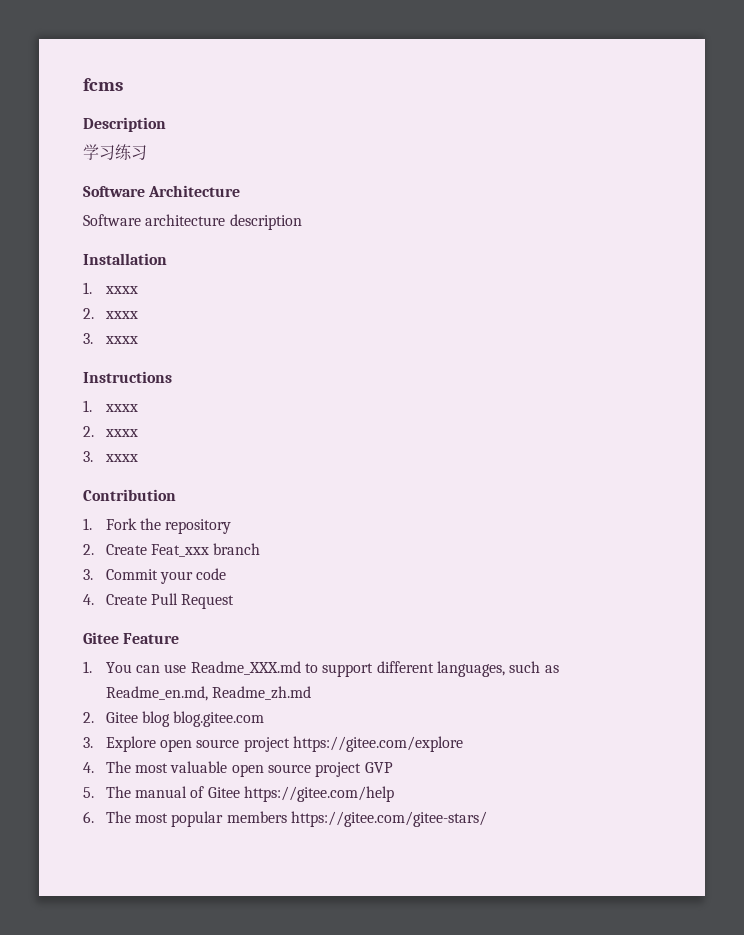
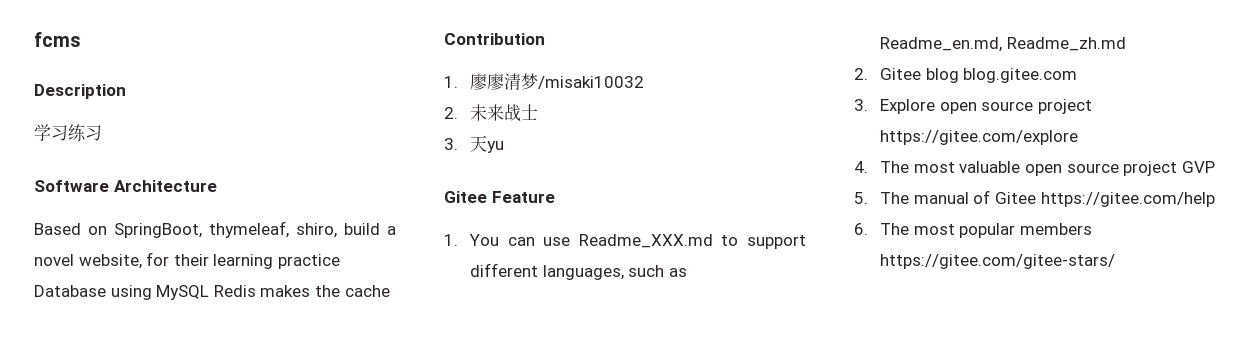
- Software architecture description
- Installation
- 1. xxxx
- 2. xxxx
- 3. xxxx
- Instructions
- 1. xxxx
- 2. xxxx
- 3. xxxx
+ Based on SpringBoot, thymeleaf, shiro, build a novel website, for their learning practice Database using MySQL Redis makes the cache
  Contribution
- 1. Fork the repository
- 2. Create Feat_xxx branch
- 3. Commit your code
- 4. Create Pull Request
+ 1.廖廖清梦/misaki10032
+ 2.未来战士
+ 3.天yu

